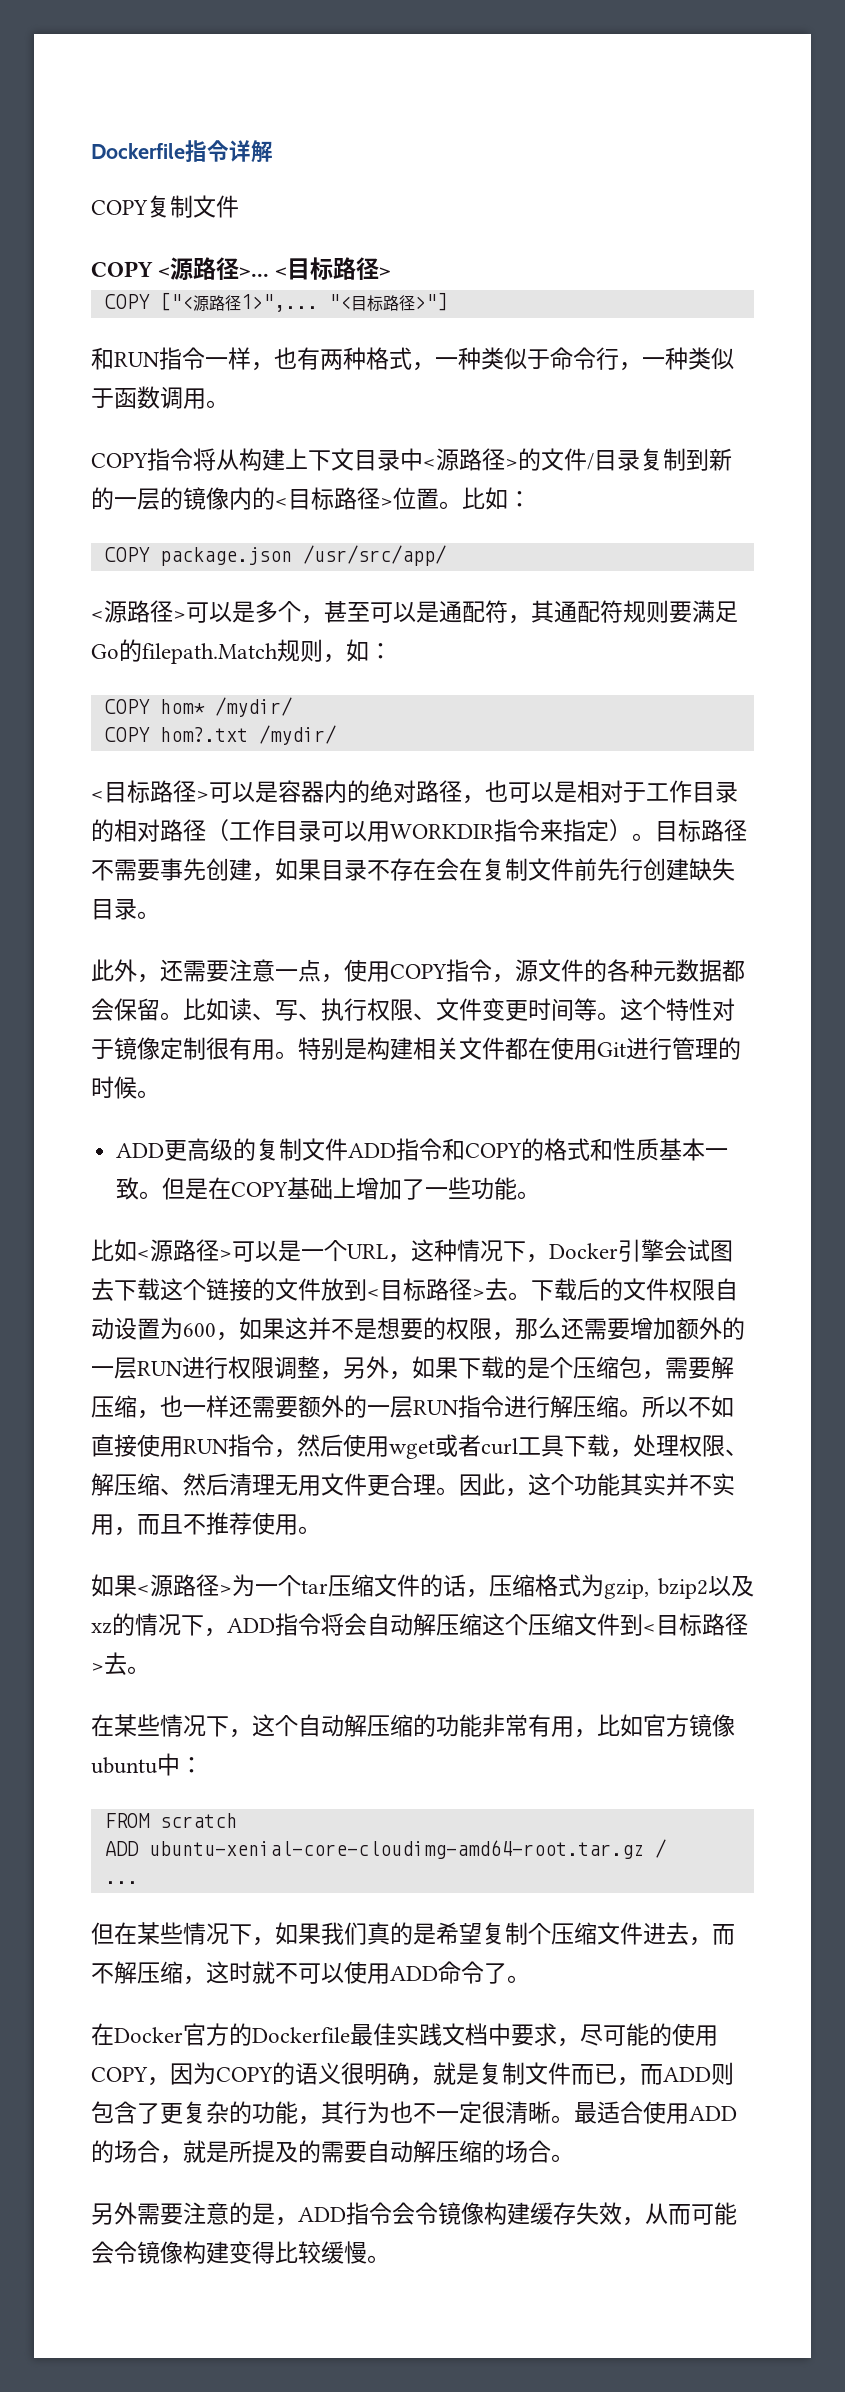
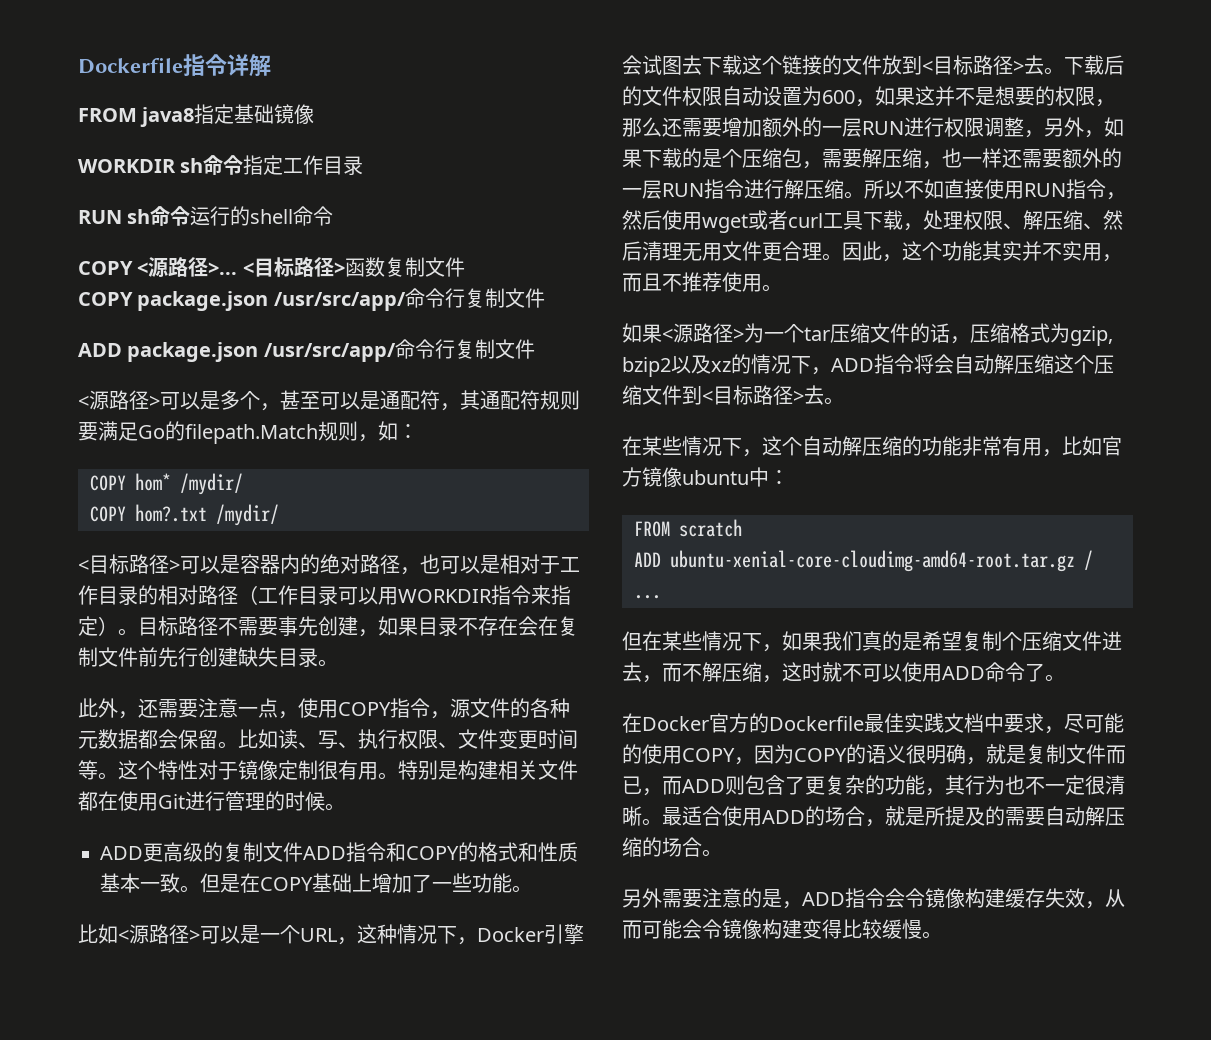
- COPY复制文件
+ FROM java8指定基础镜像
+ WORKDIR sh命令指定工作目录
+ RUN sh命令运行的shell命令
- COPY <源路径>... <目标路径>
- COPY ["<源路径1>",... "<目标路径>"]
- 和RUN指令一样，也有两种格式，一种类似于命令行，一种类似于函数调用。
- COPY指令将从构建上下文目录中<源路径>的文件/目录复制到新的一层的镜像内的<目标路径>位置。比如：
- COPY package.json /usr/src/app/
+ COPY <源路径>... <目标路径>函数复制文件
+ COPY package.json /usr/src/app/命令行复制文件
+ ADD package.json /usr/src/app/命令行复制文件

